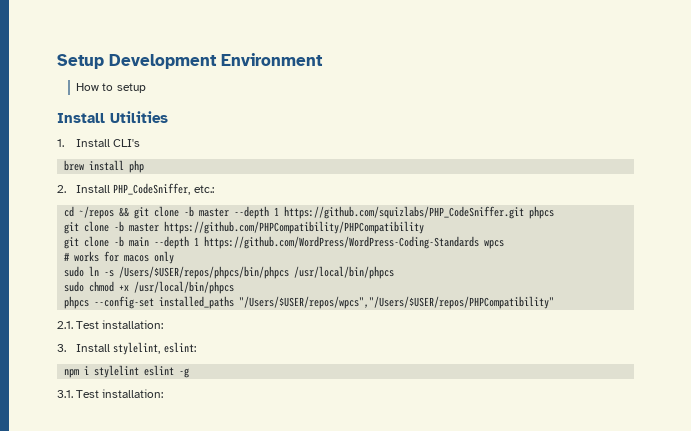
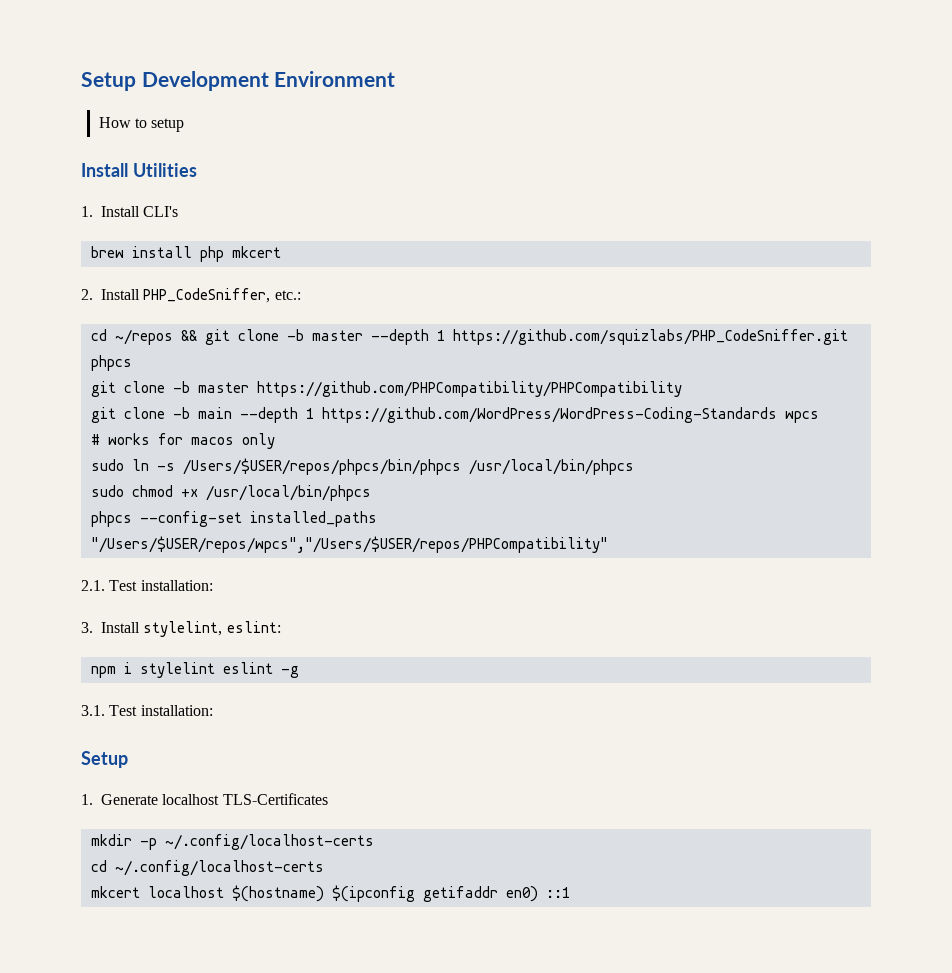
- brew install php
+ brew install php mkcert
  3.1. Test installation:
+ Setup
+ 1. Generate localhost TLS-Certificates
+ mkdir -p ~/.config/localhost-certs
+ cd ~/.config/localhost-certs
+ mkcert localhost $(hostname) $(ipconfig getifaddr en0) ::1

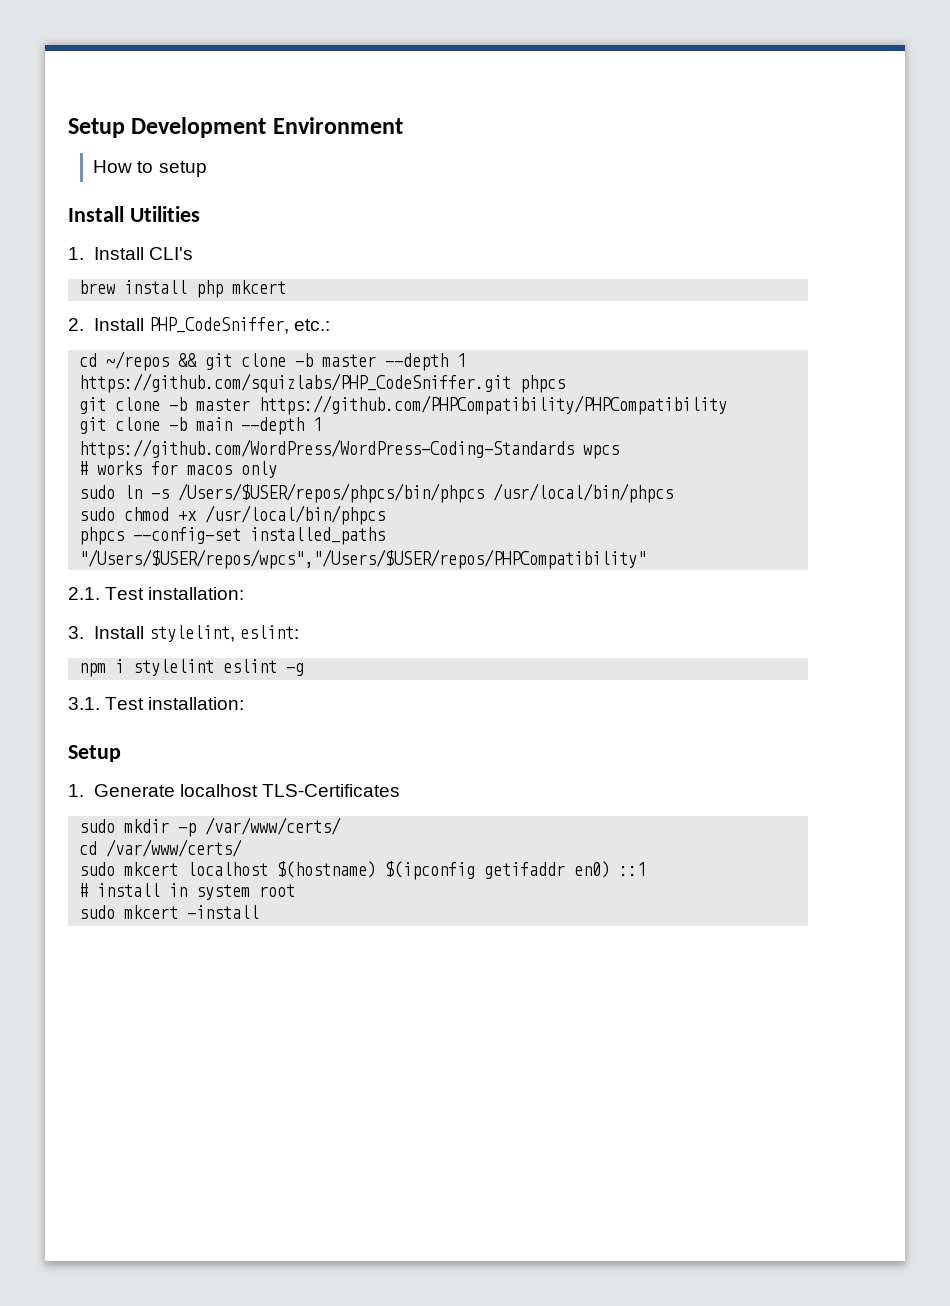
- mkdir -p ~/.config/localhost-certs
- cd ~/.config/localhost-certs
- mkcert localhost $(hostname) $(ipconfig getifaddr en0) ::1
+ sudo mkdir -p /var/www/certs/
+ cd /var/www/certs/
+ sudo mkcert localhost $(hostname) $(ipconfig getifaddr en0) ::1
+ # install in system root
+ sudo mkcert -install

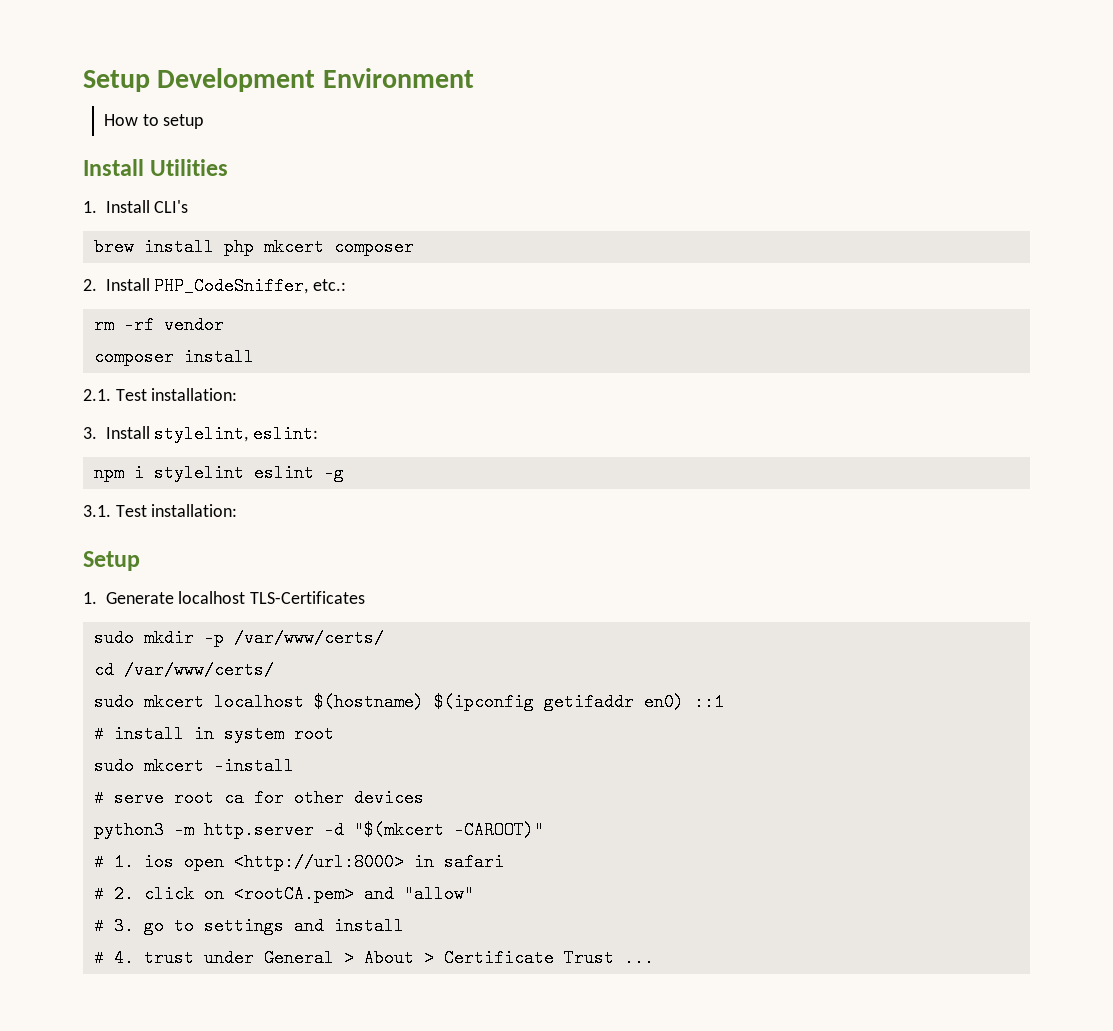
- brew install php mkcert
+ brew install php mkcert composer
- cd ~/repos && git clone -b master --depth 1 https://github.com/squizlabs/PHP_CodeSniffer.git phpcs
- git clone -b master https://github.com/PHPCompatibility/PHPCompatibility
- git clone -b main --depth 1 https://github.com/WordPress/WordPress-Coding-Standards wpcs
- # works for macos only
- sudo ln -s /Users/$USER/repos/phpcs/bin/phpcs /usr/local/bin/phpcs
- sudo chmod +x /usr/local/bin/phpcs
- phpcs --config-set installed_paths "/Users/$USER/repos/wpcs","/Users/$USER/repos/PHPCompatibility"
+ rm -rf vendor
+ composer install
+ # serve root ca for other devices
+ python3 -m http.server -d "$(mkcert -CAROOT)"
+ # 1. ios open <http://url:8000> in safari
+ # 2. click on <rootCA.pem> and "allow"
+ # 3. go to settings and install
+ # 4. trust under General > About > Certificate Trust ...

